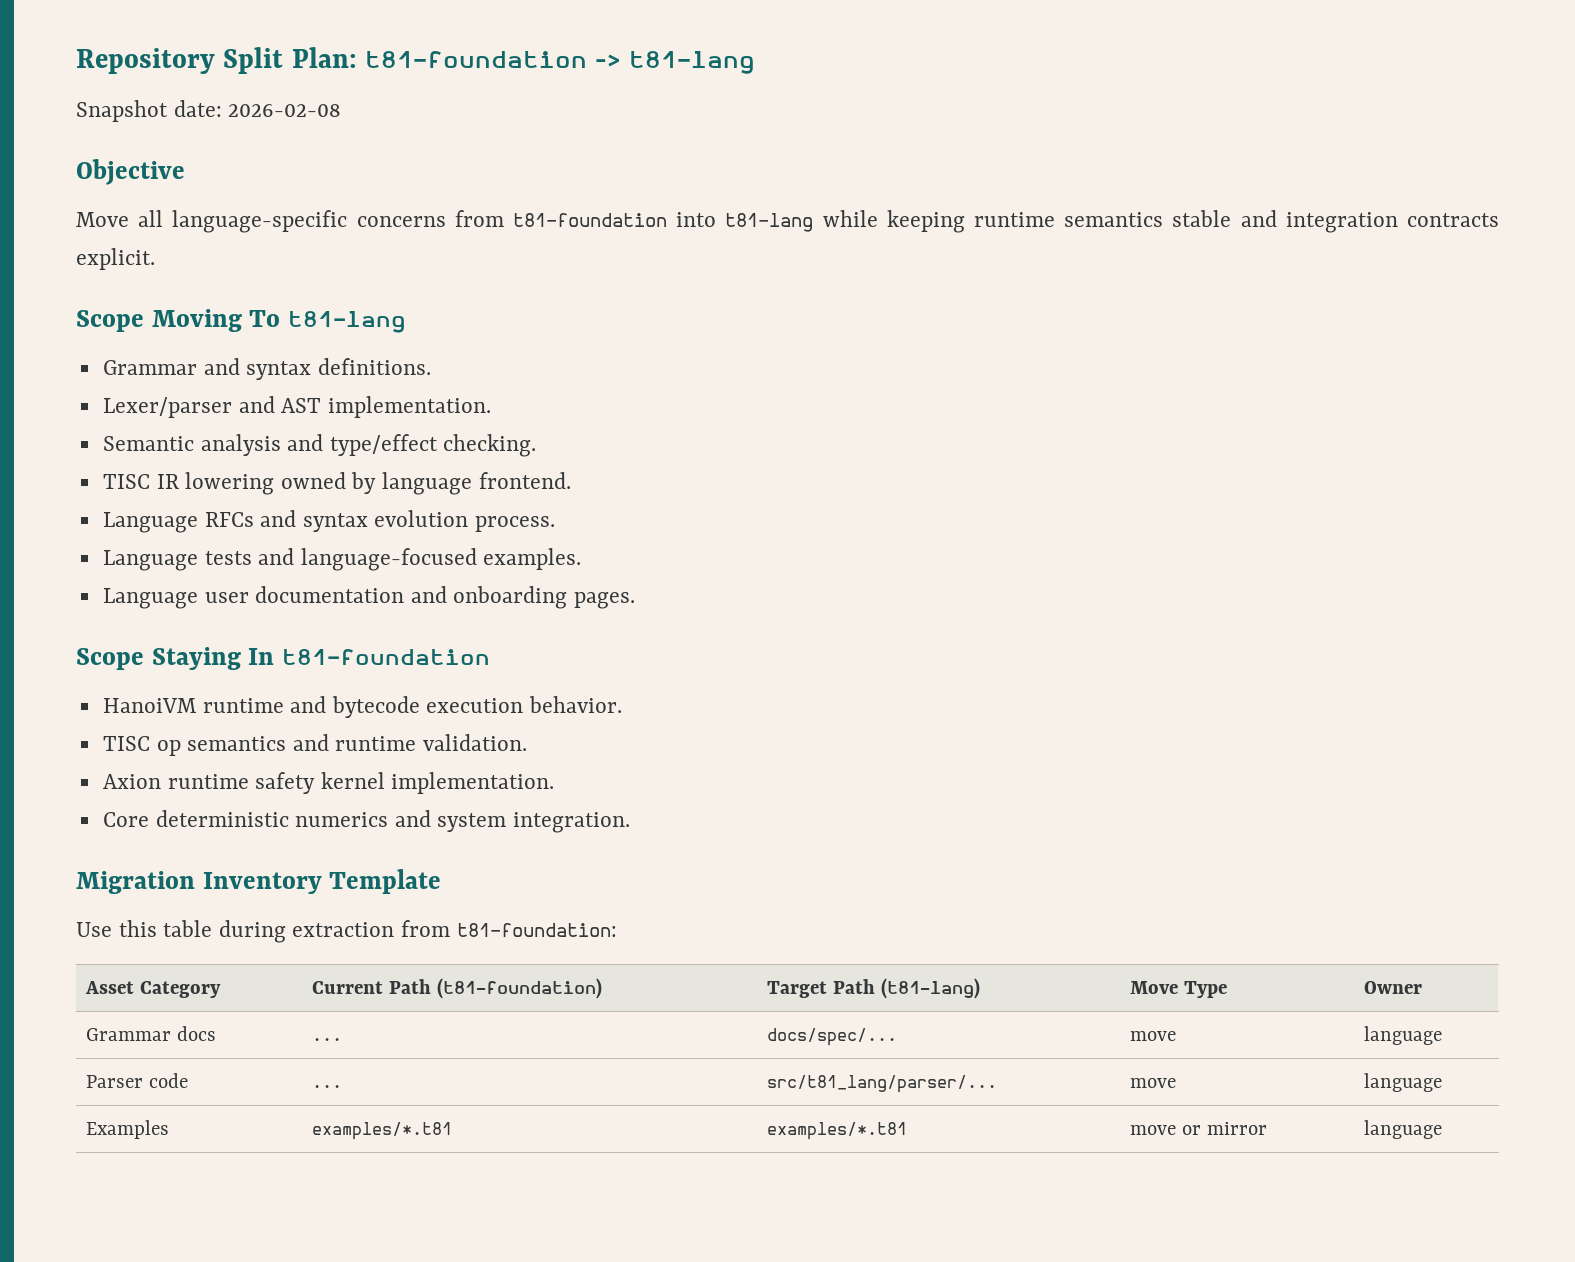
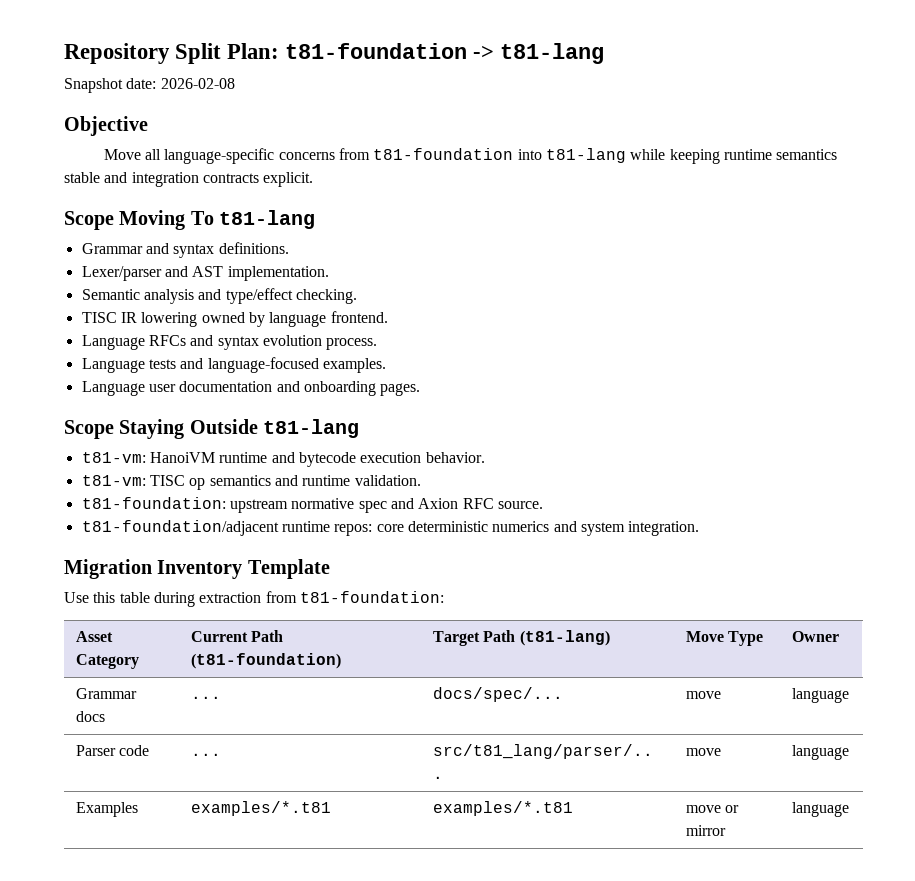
- Scope Staying In t81-foundation
- HanoiVM runtime and bytecode execution behavior.
+ Scope Staying Outside t81-lang
+ t81-vm: HanoiVM runtime and bytecode execution behavior.
- TISC op semantics and runtime validation.
+ t81-vm: TISC op semantics and runtime validation.
- Axion runtime safety kernel implementation.
- Core deterministic numerics and system integration.
+ t81-foundation: upstream normative spec and Axion RFC source.
+ t81-foundation/adjacent runtime repos: core deterministic numerics and system integration.

